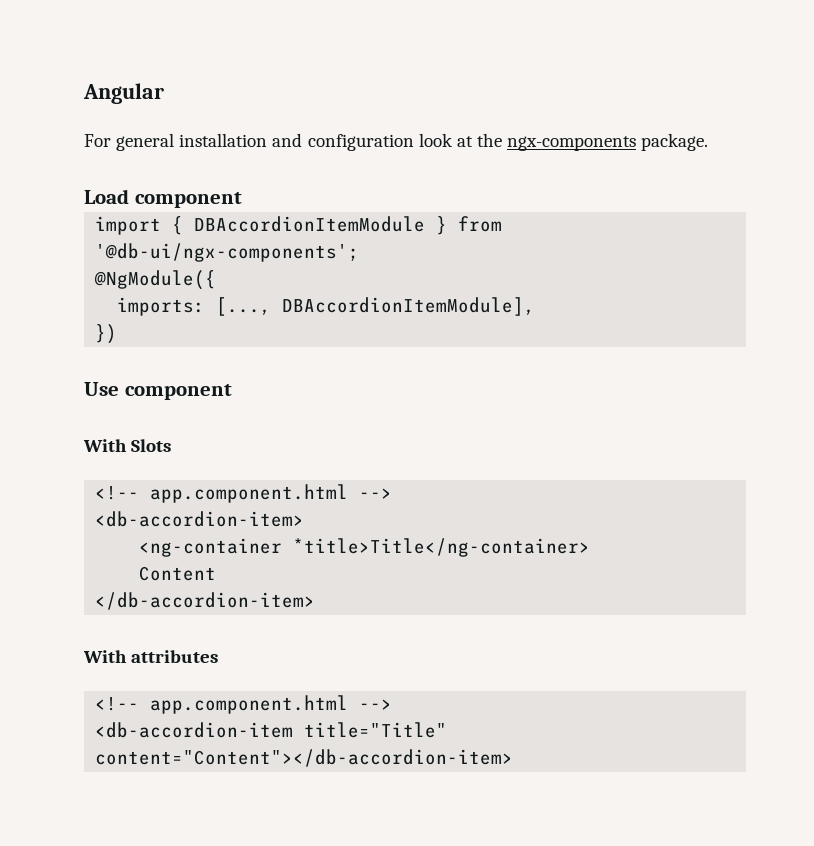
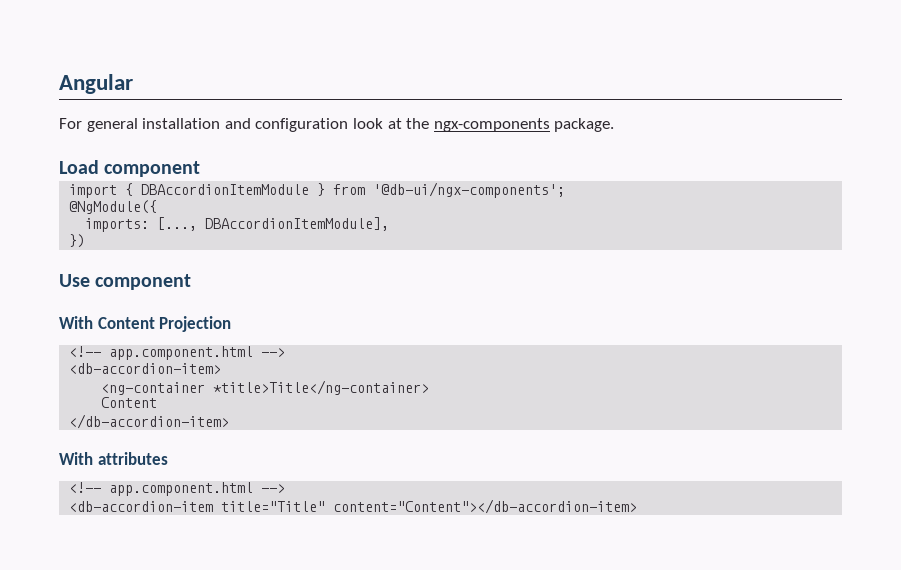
- With Slots
+ With Content Projection

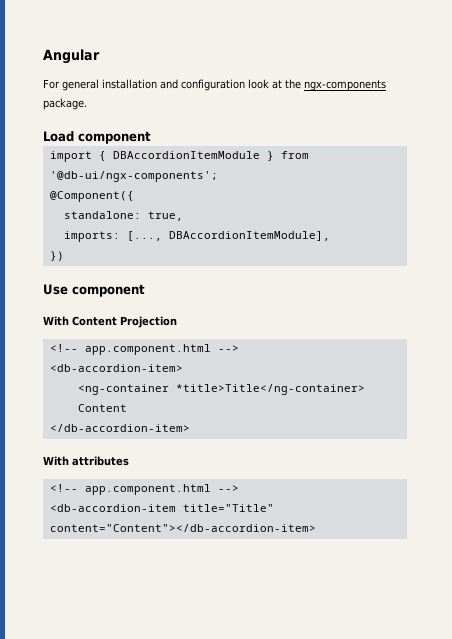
- @NgModule({
+ @Component({
+ standalone: true,

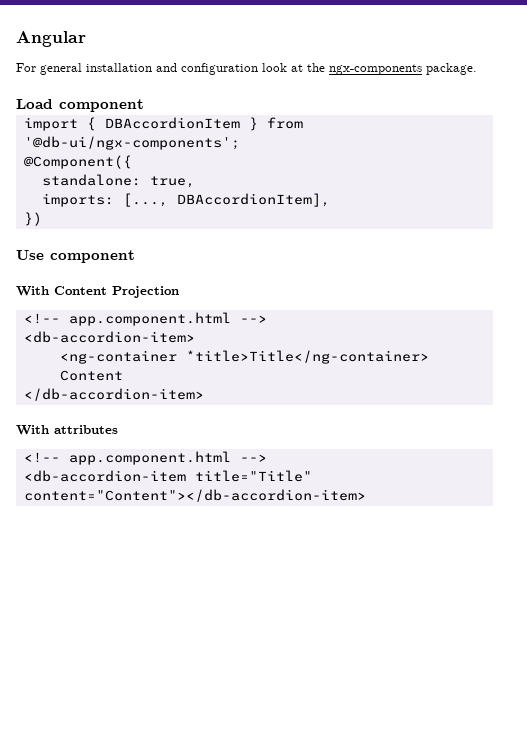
- import { DBAccordionItemModule } from '@db-ui/ngx-components';
+ import { DBAccordionItem } from '@db-ui/ngx-components';
- imports: [..., DBAccordionItemModule],
+ imports: [..., DBAccordionItem],

